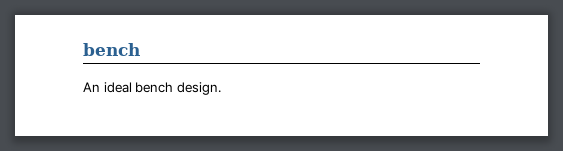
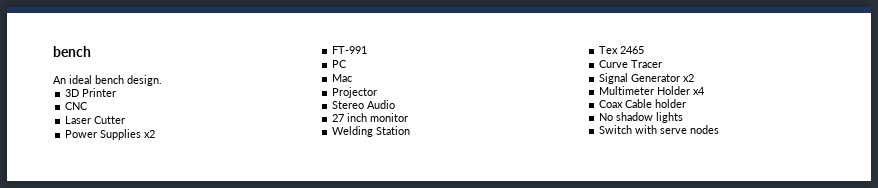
+ 3D Printer
+ CNC
+ Laser Cutter
+ Power Supplies x2
+ FT-991
+ PC
+ Mac
+ Projector
+ Stereo Audio
+ 27 inch monitor
+ Welding Station
+ Tex 2465
+ Curve Tracer
+ Signal Generator x2
+ Multimeter Holder x4
+ Coax Cable holder
+ No shadow lights
+ Switch with serve nodes

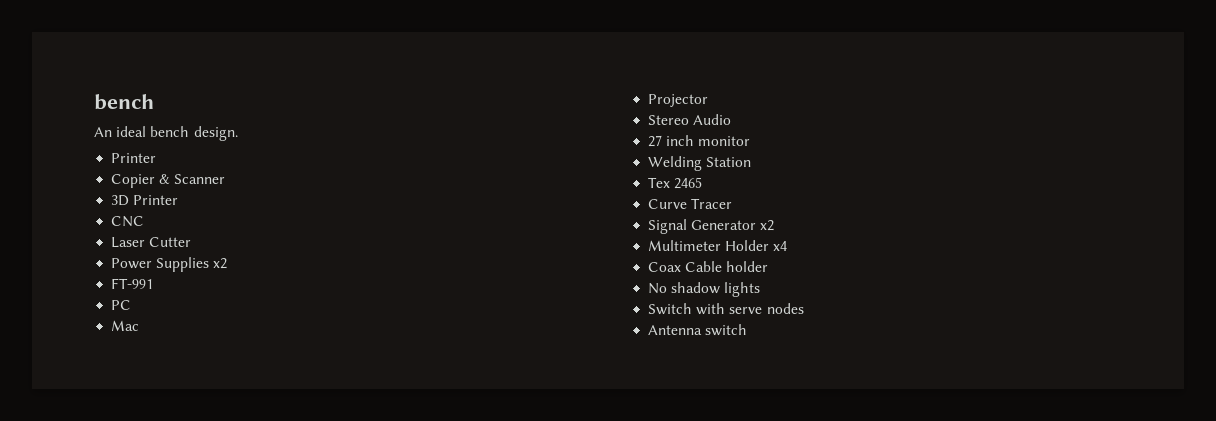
  An ideal bench design.
+ Printer
+ Copier & Scanner
+ Antenna switch

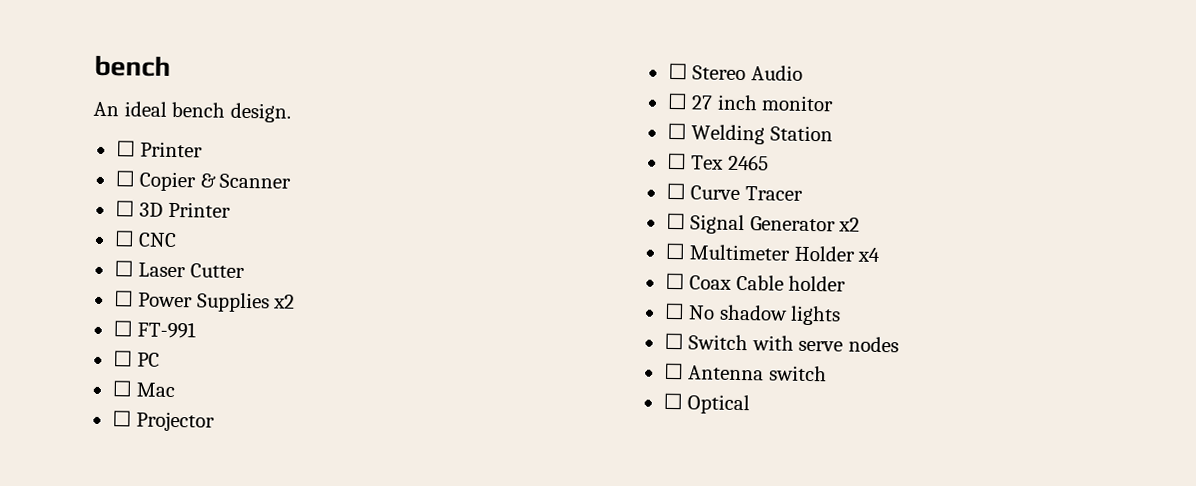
  An ideal bench design.
- Printer
- Copier & Scanner
+ ☐ Printer
+ ☐ Copier & Scanner
- 3D Printer
+ ☐ 3D Printer
- CNC
+ ☐ CNC
- Laser Cutter
+ ☐ Laser Cutter
- Power Supplies x2
+ ☐ Power Supplies x2
- FT-991
+ ☐ FT-991
- PC
+ ☐ PC
- Mac
+ ☐ Mac
- Projector
+ ☐ Projector
- Stereo Audio
+ ☐ Stereo Audio
- 27 inch monitor
+ ☐ 27 inch monitor
- Welding Station
+ ☐ Welding Station
- Tex 2465
+ ☐ Tex 2465
- Curve Tracer
+ ☐ Curve Tracer
- Signal Generator x2
+ ☐ Signal Generator x2
- Multimeter Holder x4
+ ☐ Multimeter Holder x4
- Coax Cable holder
+ ☐ Coax Cable holder
- No shadow lights
+ ☐ No shadow lights
- Switch with serve nodes
+ ☐ Switch with serve nodes
- Antenna switch
+ ☐ Antenna switch
+ ☐ Optical

